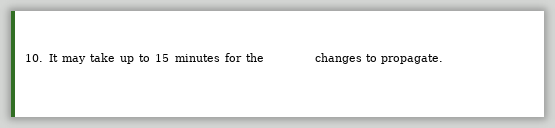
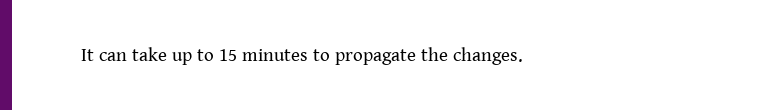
- 10. It may take up to 15 minutes for the changes to propagate.
+ It can take up to 15 minutes to propagate the changes.

